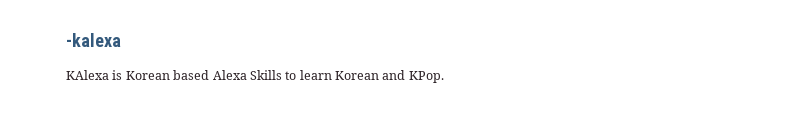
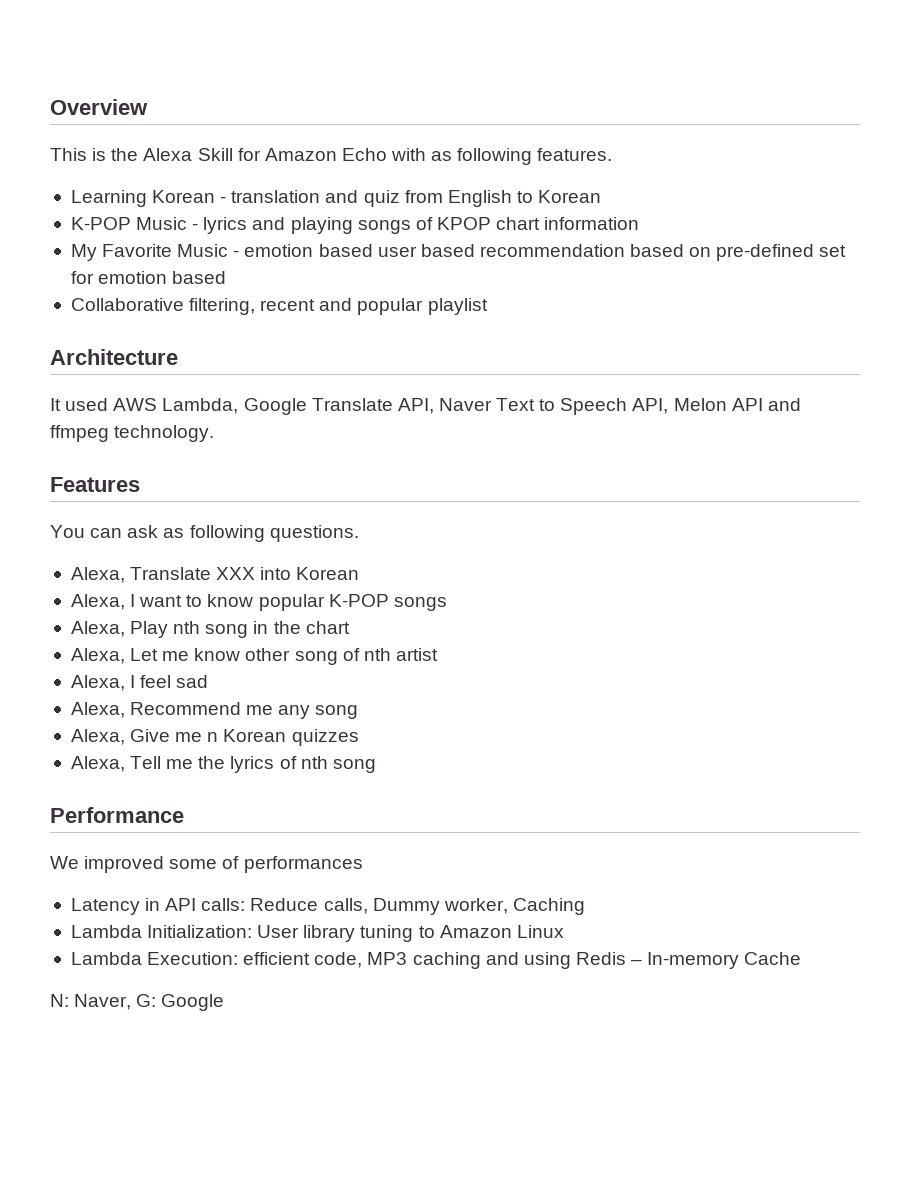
- -kalexa
- KAlexa is Korean based Alexa Skills to learn Korean and KPop.
+ Overview
+ This is the Alexa Skill for Amazon Echo with as following features.
+ Learning Korean - translation and quiz from English to Korean
+ K-POP Music - lyrics and playing songs of KPOP chart information
+ My Favorite Music - emotion based user based recommendation based on pre-defined set for emotion based
+ Collaborative filtering, recent and popular playlist
+ Architecture
+ It used AWS Lambda, Google Translate API, Naver Text to Speech API, Melon API and ffmpeg technology.
+ Features
+ You can ask as following questions.
+ Alexa, Translate XXX into Korean
+ Alexa, I want to know popular K-POP songs
+ Alexa, Play nth song in the chart
+ Alexa, Let me know other song of nth artist
+ Alexa, I feel sad
+ Alexa, Recommend me any song
+ Alexa, Give me n Korean quizzes
+ Alexa, Tell me the lyrics of nth song
+ Performance
+ We improved some of performances
+ Latency in API calls: Reduce calls, Dummy worker, Caching
+ Lambda Initialization: User library tuning to Amazon Linux
+ Lambda Execution: efficient code, MP3 caching and using Redis – In-memory Cache
+ N: Naver, G: Google

